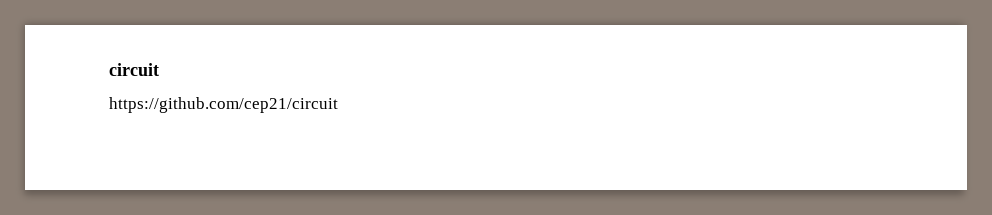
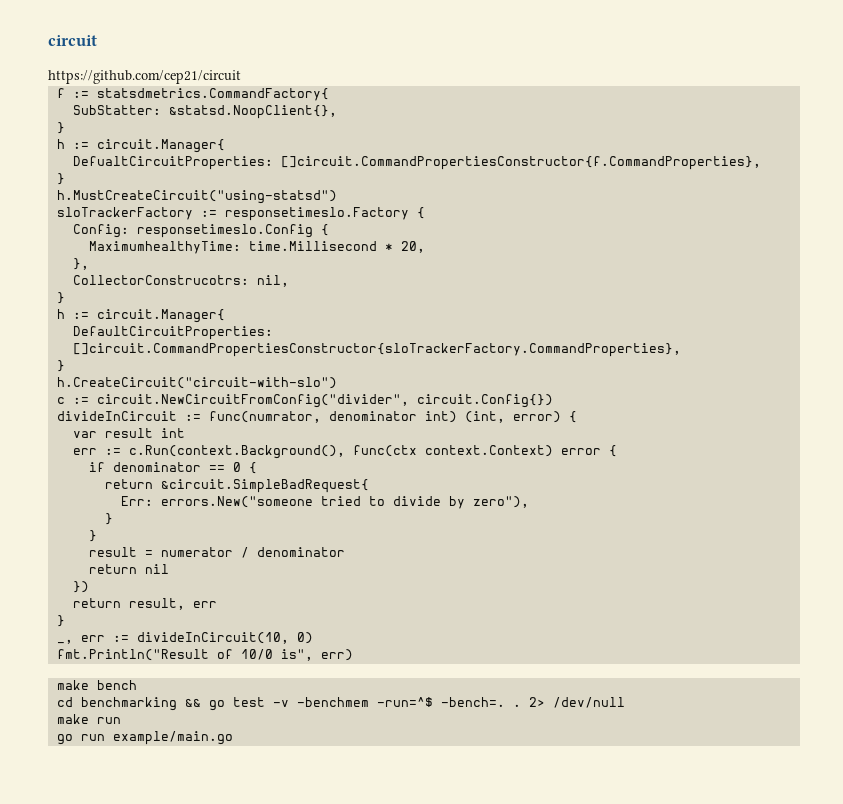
+ f := statsdmetrics.CommandFactory{
+ SubStatter: &statsd.NoopClient{},
+ }
+ h := circuit.Manager{
+ DefualtCircuitProperties: []circuit.CommandPropertiesConstructor{f.CommandProperties},
+ }
+ h.MustCreateCircuit("using-statsd")
+ sloTrackerFactory := responsetimeslo.Factory {
+ Config: responsetimeslo.Config {
+ MaximumhealthyTime: time.Millisecond * 20,
+ },
+ CollectorConstrucotrs: nil,
+ }
+ h := circuit.Manager{
+ DefaultCircuitProperties: []circuit.CommandPropertiesConstructor{sloTrackerFactory.CommandProperties},
+ }
+ h.CreateCircuit("circuit-with-slo")
+ c := circuit.NewCircuitFromConfig("divider", circuit.Config{})
+ divideInCircuit := func(numrator, denominator int) (int, error) {
+ var result int
+ err := c.Run(context.Background(), func(ctx context.Context) error {
+ if denominator == 0 {
+ return &circuit.SimpleBadRequest{
+ Err: errors.New("someone tried to divide by zero"),
+ }
+ }
+ result = numerator / denominator
+ return nil
+ })
+ return result, err
+ }
+ _, err := divideInCircuit(10, 0)
+ fmt.Println("Result of 10/0 is", err)
+ make bench
+ cd benchmarking && go test -v -benchmem -run=^$ -bench=. . 2> /dev/null
+ make run
+ go run example/main.go

